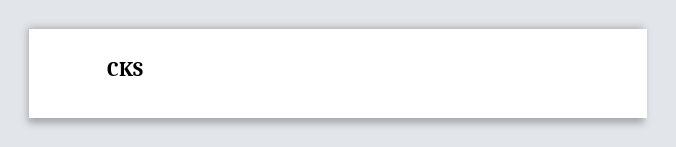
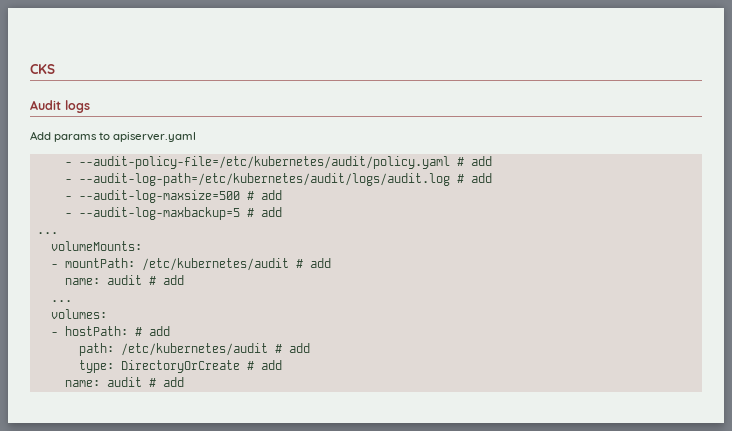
+ Audit logs
+ Add params to apiserver.yaml
+ - --audit-policy-file=/etc/kubernetes/audit/policy.yaml # add
+ - --audit-log-path=/etc/kubernetes/audit/logs/audit.log # add
+ - --audit-log-maxsize=500 # add
+ - --audit-log-maxbackup=5 # add
+ ...
+ volumeMounts:
+ - mountPath: /etc/kubernetes/audit # add
+ name: audit # add
+ ...
+ volumes:
+ - hostPath: # add
+ path: /etc/kubernetes/audit # add
+ type: DirectoryOrCreate # add
+ name: audit # add

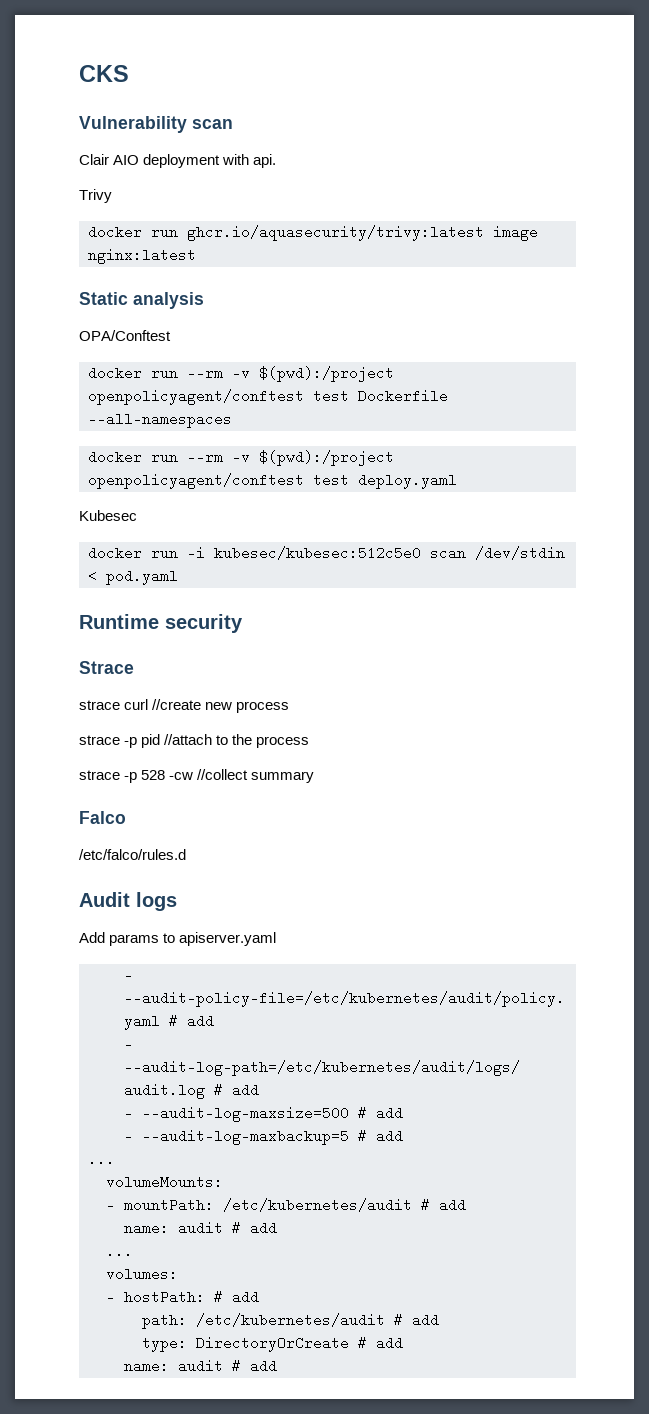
+ Vulnerability scan
+ Clair AIO deployment with api.
+ Trivy
+ docker run ghcr.io/aquasecurity/trivy:latest image nginx:latest
+ Static analysis
+ OPA/Conftest
+ docker run --rm -v $(pwd):/project openpolicyagent/conftest test Dockerfile --all-namespaces
+ docker run --rm -v $(pwd):/project openpolicyagent/conftest test deploy.yaml
+ Kubesec
+ docker run -i kubesec/kubesec:512c5e0 scan /dev/stdin < pod.yaml
+ Runtime security
+ Strace
+ strace curl //create new process
+ strace -p pid //attach to the process
+ strace -p 528 -cw //collect summary
+ Falco
+ /etc/falco/rules.d

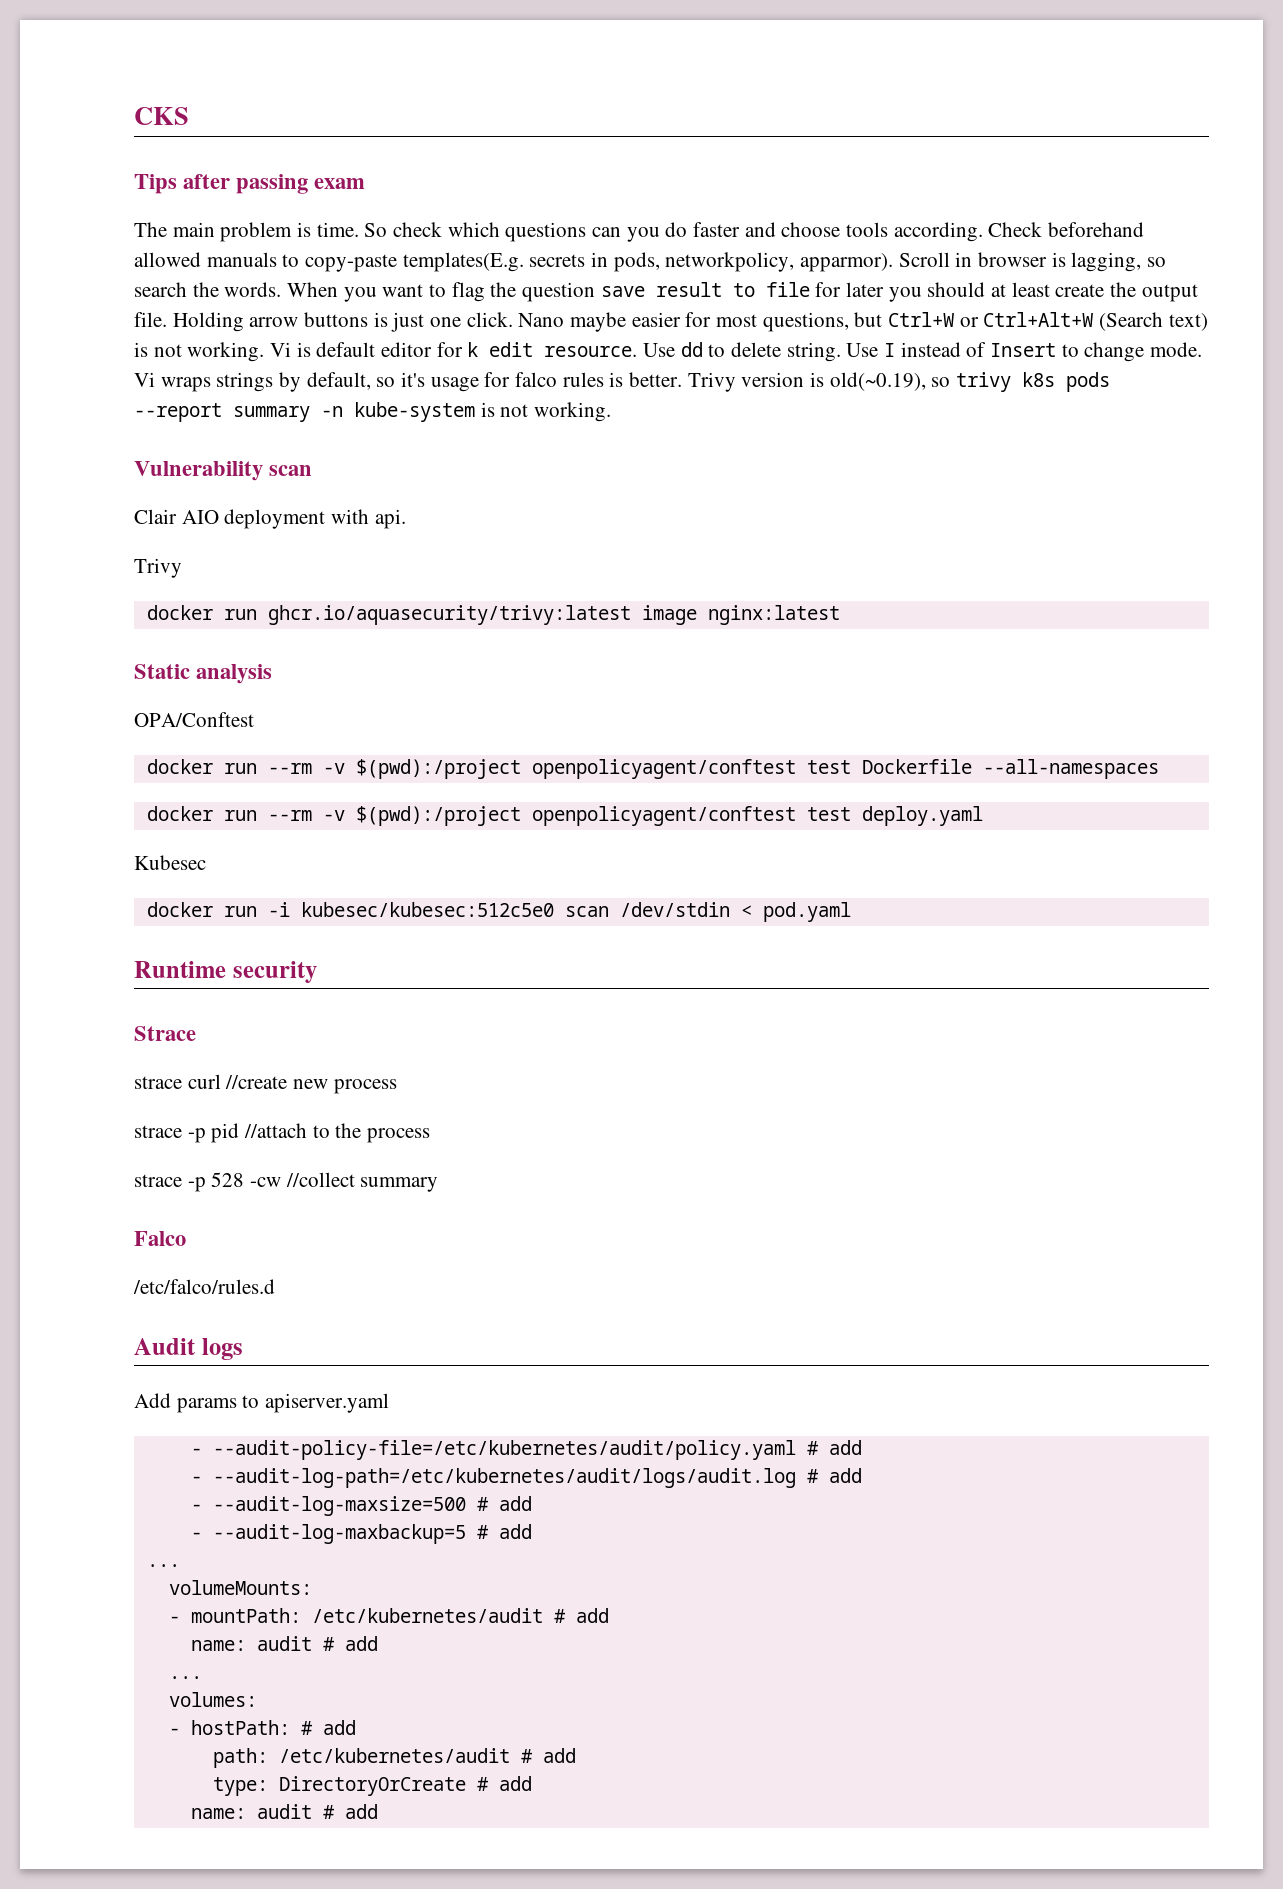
+ Tips after passing exam
+ The main problem is time. So check which questions can you do faster and choose tools according. Check beforehand allowed manuals to copy-paste templates(E.g. secrets in pods, networkpolicy, apparmor). Scroll in browser is lagging, so search the words. When you want to flag the question save result to file for later you should at least create the output file. Holding arrow buttons is just one click. Nano maybe easier for most questions, but Ctrl+W or Ctrl+Alt+W (Search text) is not working. Vi is default editor for k edit resource. Use dd to delete string. Use I instead of Insert to change mode. Vi wraps strings by default, so it's usage for falco rules is better. Trivy version is old(~0.19), so trivy k8s pods --report summary -n kube-system is not working.

